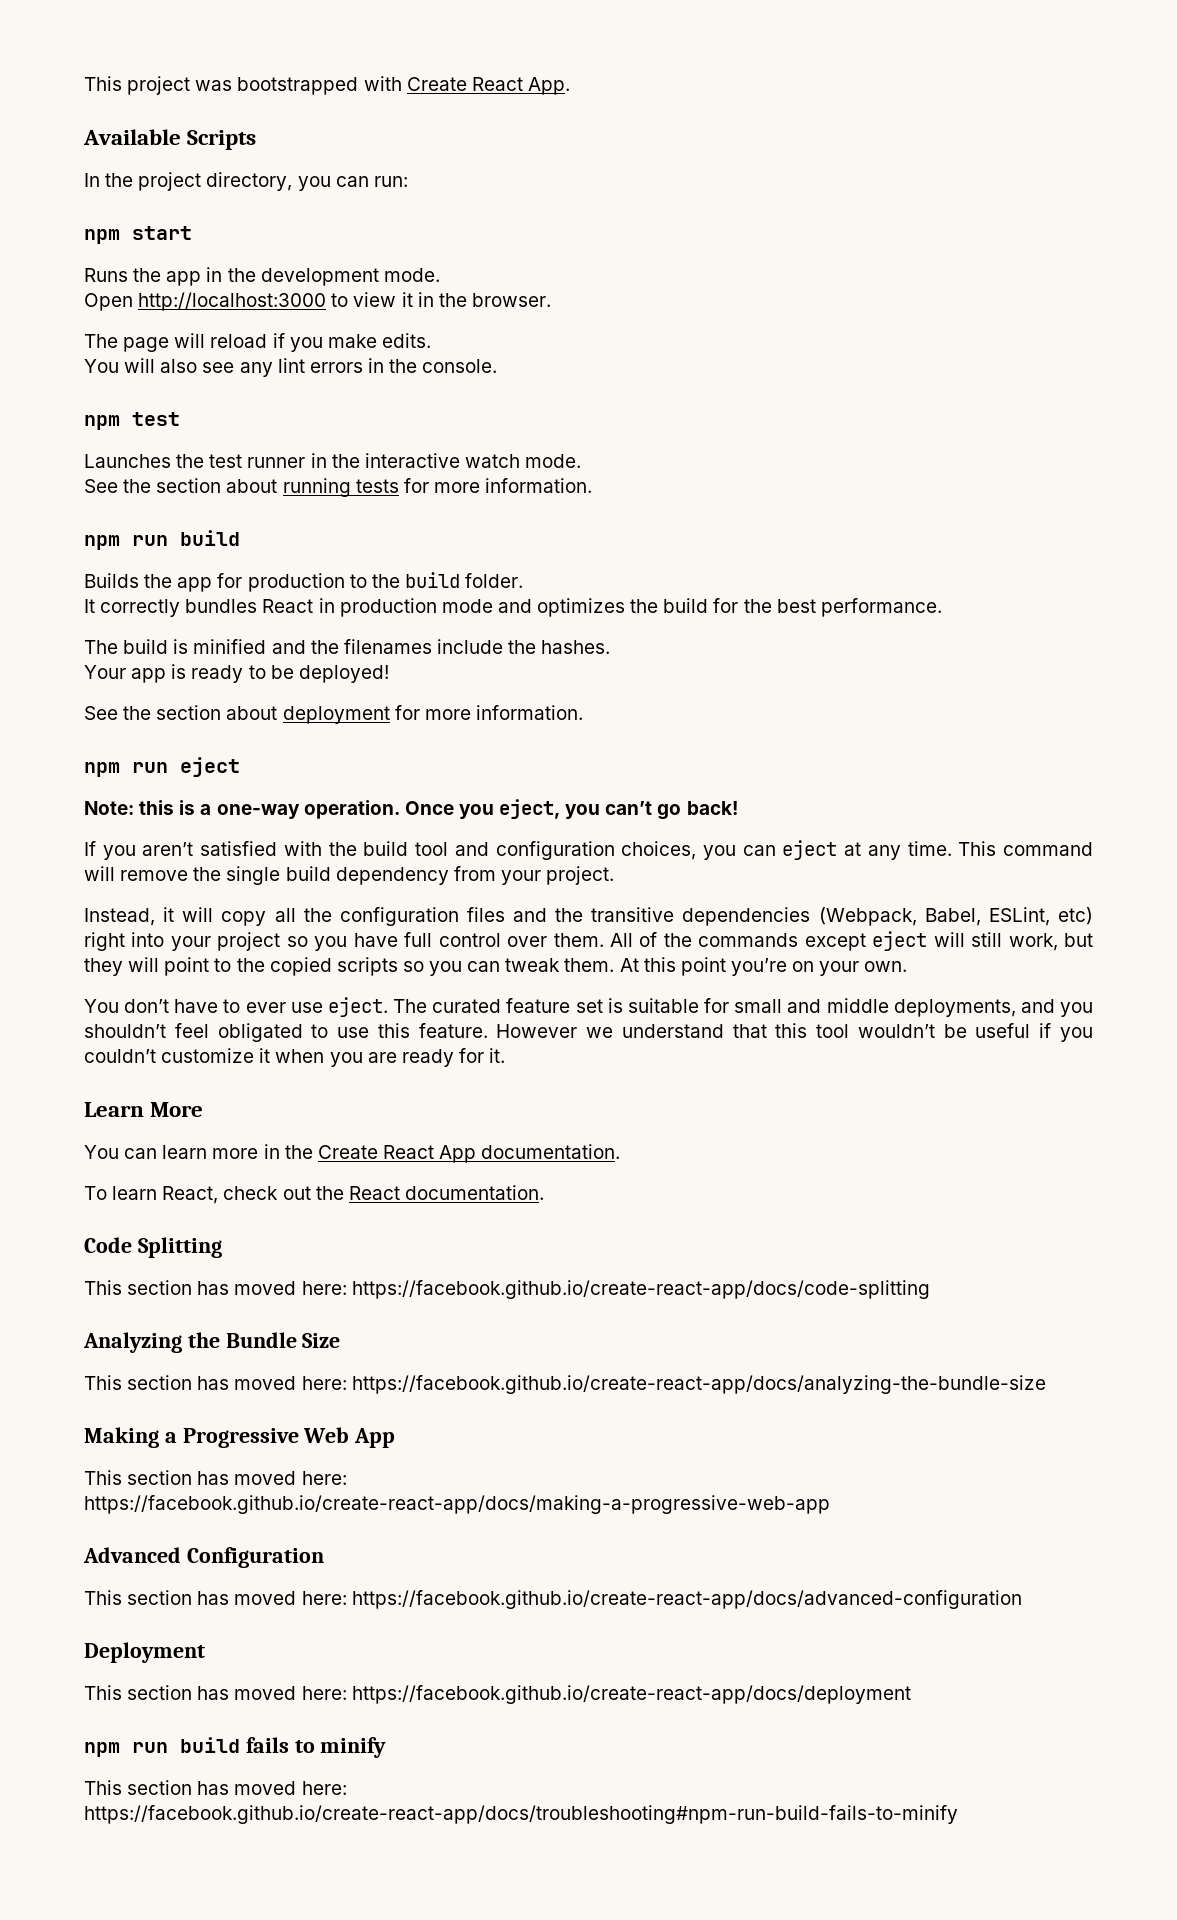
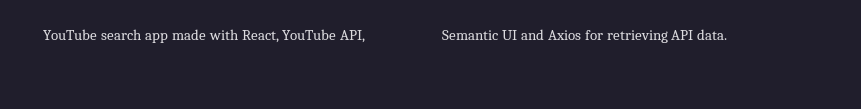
- This project was bootstrapped with Create React App.
- Available Scripts
- In the project directory, you can run:
- npm start
- Runs the app in the development mode.
- Open http://localhost:3000 to view it in the browser.
- The page will reload if you make edits.
- You will also see any lint errors in the console.
- npm test
- Launches the test runner in the interactive watch mode.
- See the section about running tests for more information.
- npm run build
- Builds the app for production to the build folder.
- It correctly bundles React in production mode and optimizes the build for the best performance.
- The build is minified and the filenames include the hashes.
- Your app is ready to be deployed!
- See the section about deployment for more information.
- npm run eject
- Note: this is a one-way operation. Once you eject, you can’t go back!
- If you aren’t satisfied with the build tool and configuration choices, you can eject at any time. This command will remove the single build dependency from your project.
- Instead, it will copy all the configuration files and the transitive dependencies (Webpack, Babel, ESLint, etc) right into your project so you have full control over them. All of the commands except eject will still work, but they will point to the copied scripts so you can tweak them. At this point you’re on your own.
- You don’t have to ever use eject. The curated feature set is suitable for small and middle deployments, and you shouldn’t feel obligated to use this feature. However we understand that this tool wouldn’t be useful if you couldn’t customize it when you are ready for it.
- Learn More
- You can learn more in the Create React App documentation.
- To learn React, check out the React documentation.
- Code Splitting
- This section has moved here: https://facebook.github.io/create-react-app/docs/code-splitting
- Analyzing the Bundle Size
- This section has moved here: https://facebook.github.io/create-react-app/docs/analyzing-the-bundle-size
- Making a Progressive Web App
- This section has moved here: https://facebook.github.io/create-react-app/docs/making-a-progressive-web-app
- Advanced Configuration
- This section has moved here: https://facebook.github.io/create-react-app/docs/advanced-configuration
- Deployment
- This section has moved here: https://facebook.github.io/create-react-app/docs/deployment
- npm run build fails to minify
- This section has moved here: https://facebook.github.io/create-react-app/docs/troubleshooting#npm-run-build-fails-to-minify
+ YouTube search app made with React, YouTube API, Semantic UI and Axios for retrieving API data.

